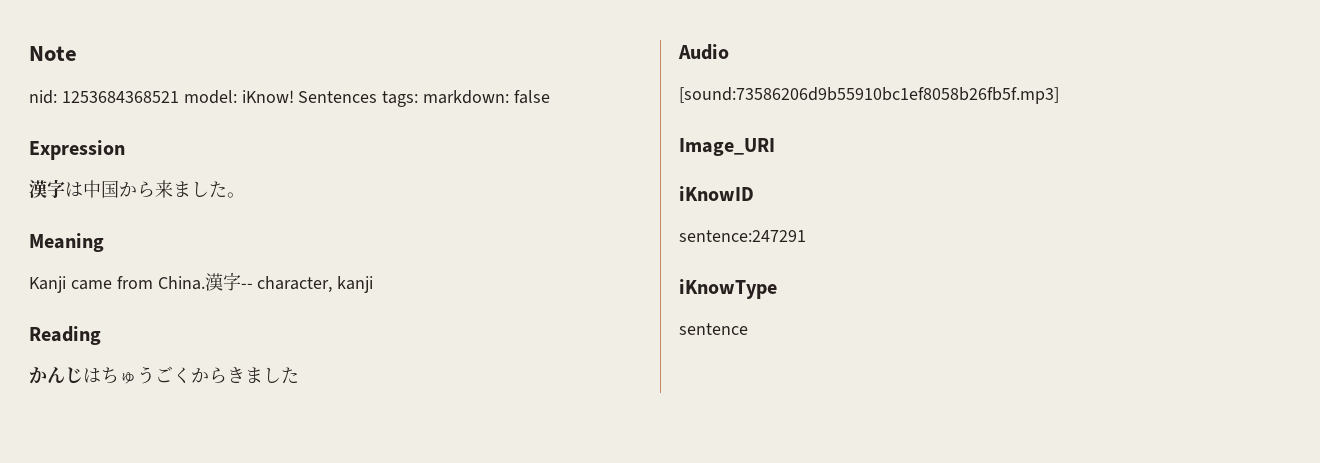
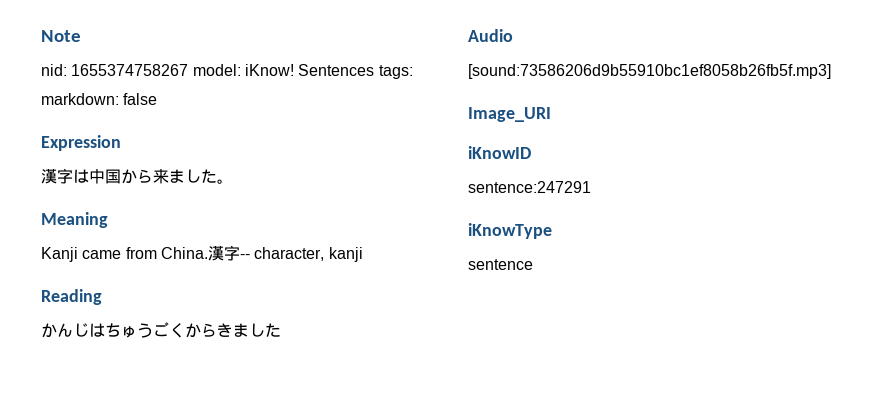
- nid: 1253684368521 model: iKnow!
+ nid: 1655374758267 model: iKnow!

